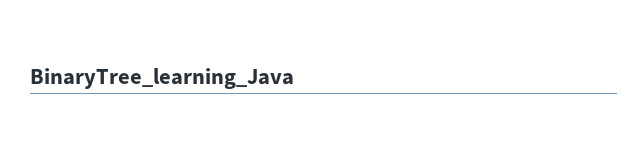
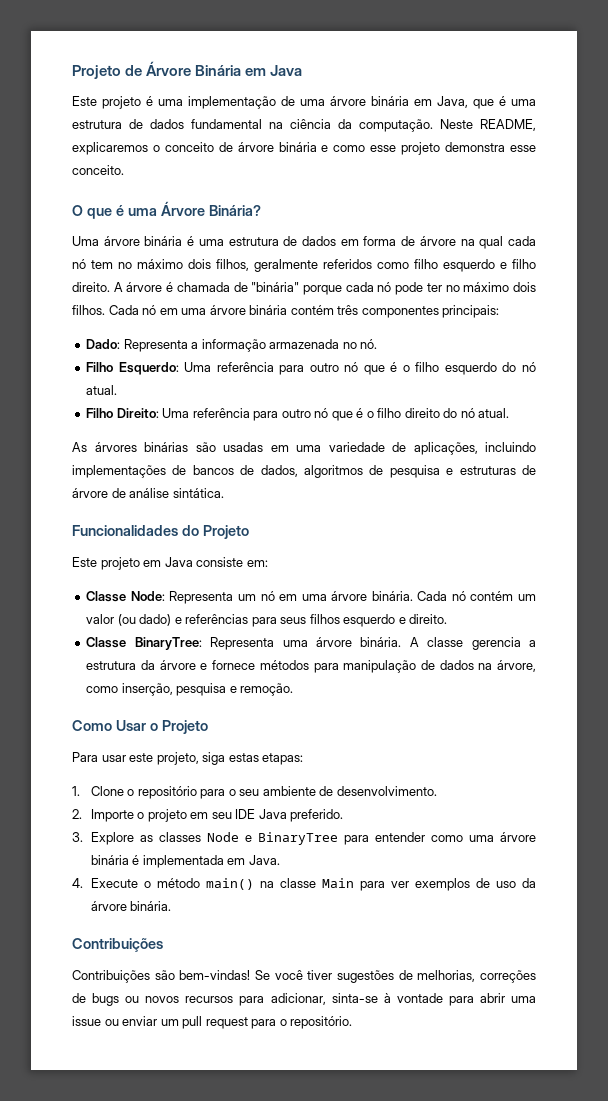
- BinaryTree_learning_Java
+ Projeto de Árvore Binária em Java
+ Este projeto é uma implementação de uma árvore binária em Java, que é uma estrutura de dados fundamental na ciência da computação. Neste README, explicaremos o conceito de árvore binária e como esse projeto demonstra esse conceito.
+ O que é uma Árvore Binária?
+ Uma árvore binária é uma estrutura de dados em forma de árvore na qual cada nó tem no máximo dois filhos, geralmente referidos como filho esquerdo e filho direito. A árvore é chamada de "binária" porque cada nó pode ter no máximo dois filhos. Cada nó em uma árvore binária contém três componentes principais:
+ Dado: Representa a informação armazenada no nó.
+ Filho Esquerdo: Uma referência para outro nó que é o filho esquerdo do nó atual.
+ Filho Direito: Uma referência para outro nó que é o filho direito do nó atual.
+ As árvores binárias são usadas em uma variedade de aplicações, incluindo implementações de bancos de dados, algoritmos de pesquisa e estruturas de árvore de análise sintática.
+ Funcionalidades do Projeto
+ Este projeto em Java consiste em:
+ Classe Node: Representa um nó em uma árvore binária. Cada nó contém um valor (ou dado) e referências para seus filhos esquerdo e direito.
+ Classe BinaryTree: Representa uma árvore binária. A classe gerencia a estrutura da árvore e fornece métodos para manipulação de dados na árvore, como inserção, pesquisa e remoção.
+ Como Usar o Projeto
+ Para usar este projeto, siga estas etapas:
+ 1. Clone o repositório para o seu ambiente de desenvolvimento.
+ 2. Importe o projeto em seu IDE Java preferido.
+ 3. Explore as classes Node e BinaryTree para entender como uma árvore binária é implementada em Java.
+ 4. Execute o método main() na classe Main para ver exemplos de uso da árvore binária.
+ Contribuições
+ Contribuições são bem-vindas! Se você tiver sugestões de melhorias, correções de bugs ou novos recursos para adicionar, sinta-se à vontade para abrir uma issue ou enviar um pull request para o repositório.

